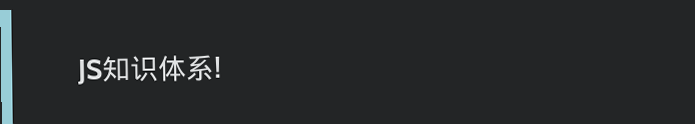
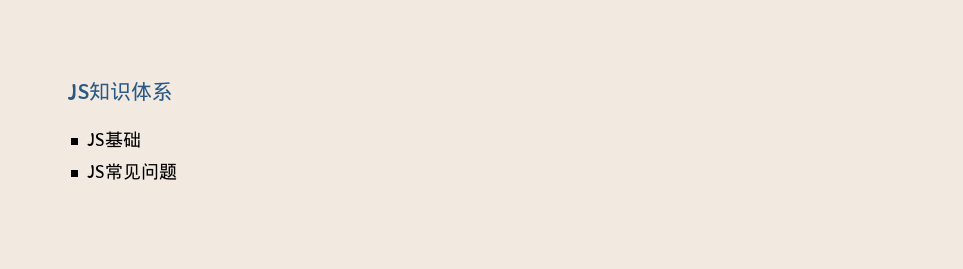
- JS知识体系!
+ JS知识体系
+ JS基础
+ JS常见问题

